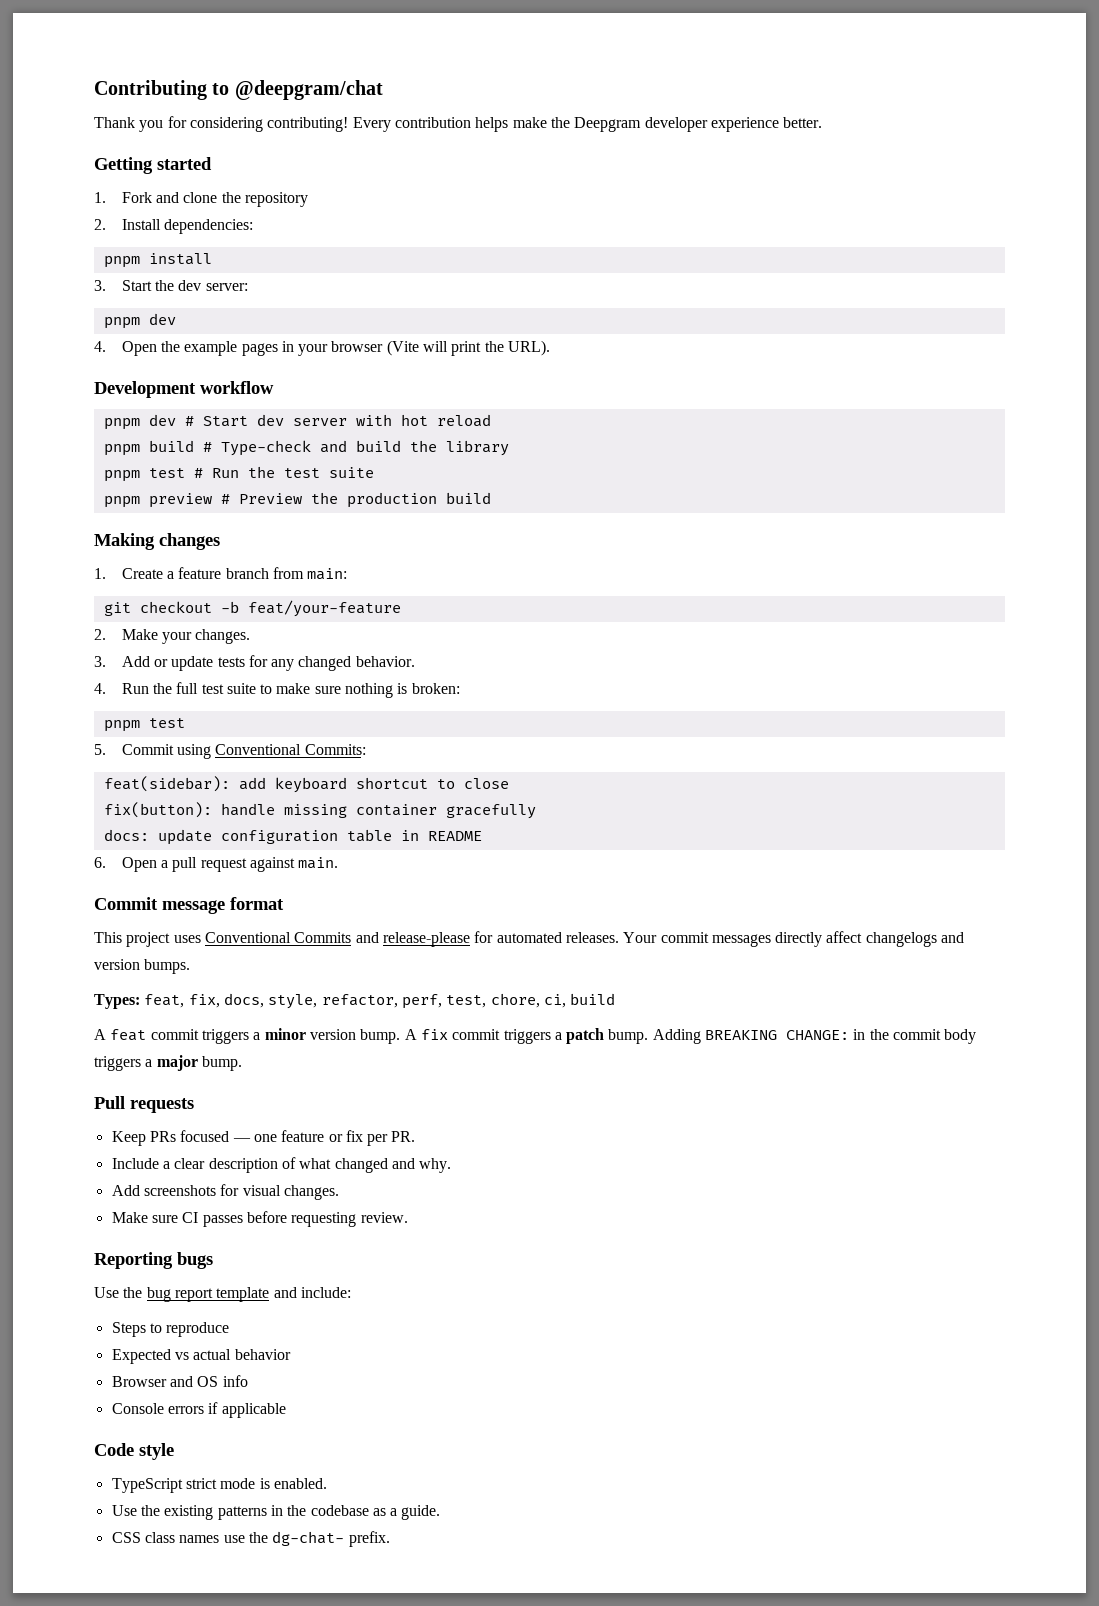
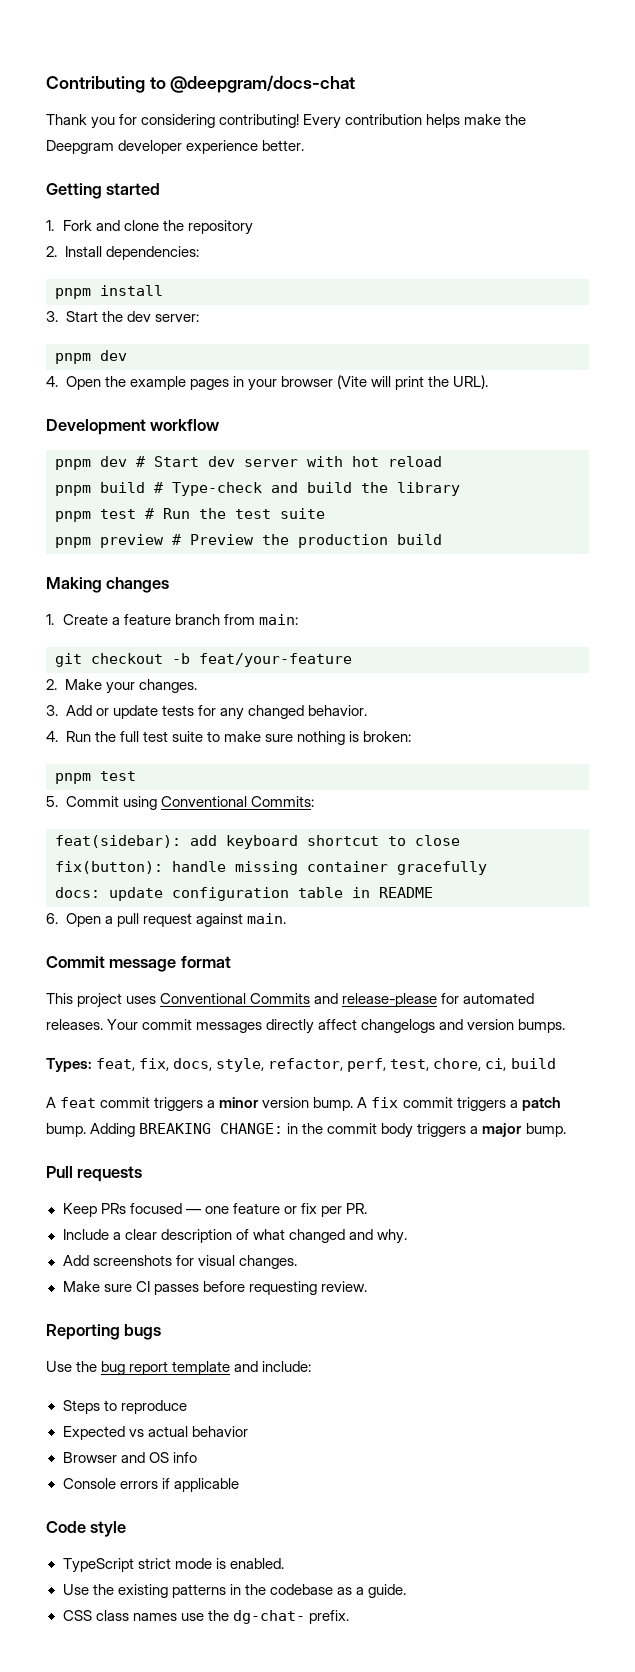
- Contributing to @deepgram/chat
+ Contributing to @deepgram/docs-chat

